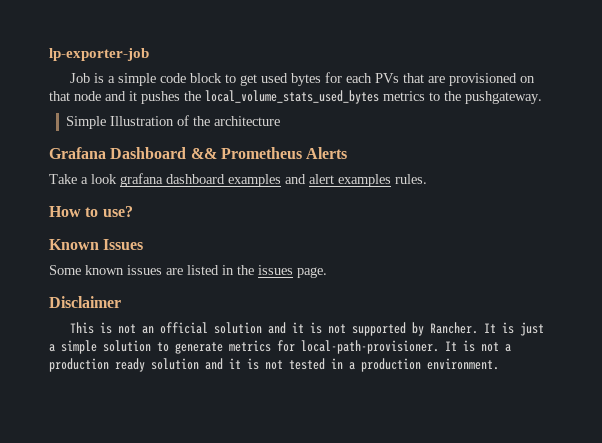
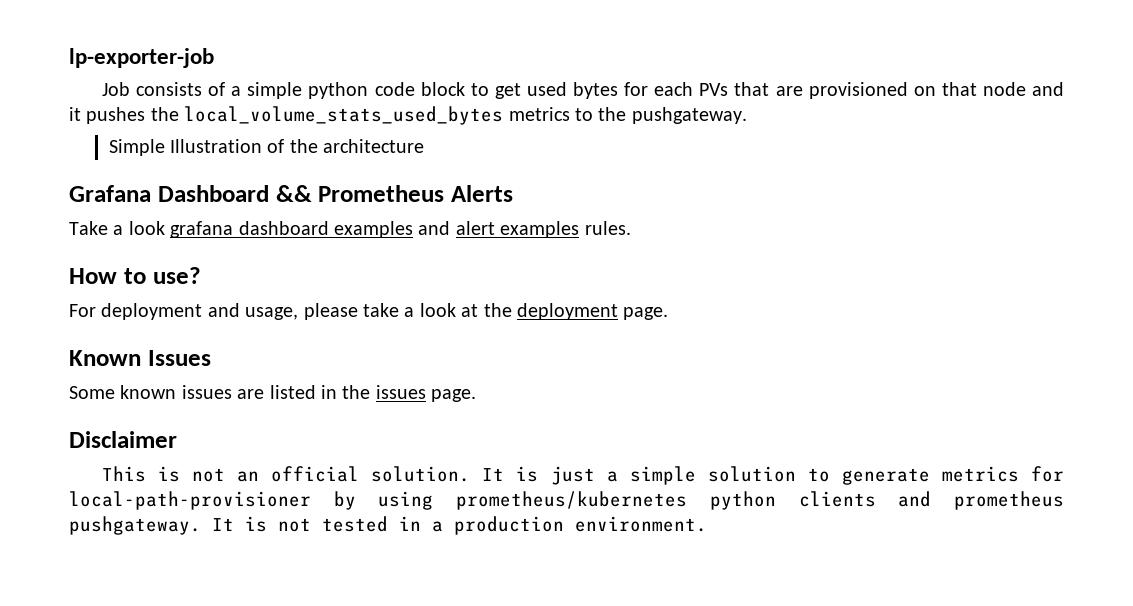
- Job is a simple code block to get used bytes for each PVs that are provisioned on that node and it pushes the local_volume_stats_used_bytes metrics to the pushgateway.
+ Job consists of a simple python code block to get used bytes for each PVs that are provisioned on that node and it pushes the local_volume_stats_used_bytes metrics to the pushgateway.
+ For deployment and usage, please take a look at the deployment page.
- This is not an official solution and it is not supported by Rancher.
+ This is not an official solution.
- It is just a simple solution to generate metrics for local-path-provisioner. It is not a production ready solution and it is not tested in a production environment.
+ It is just a simple solution to generate metrics for local-path-provisioner by using prometheus/kubernetes python clients and prometheus pushgateway. It is not tested in a production environment.

